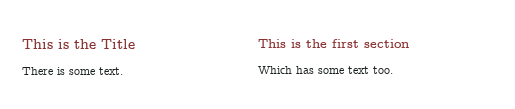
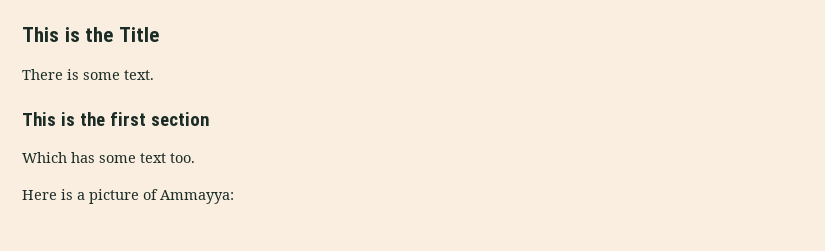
+ Here is a picture of Ammayya:

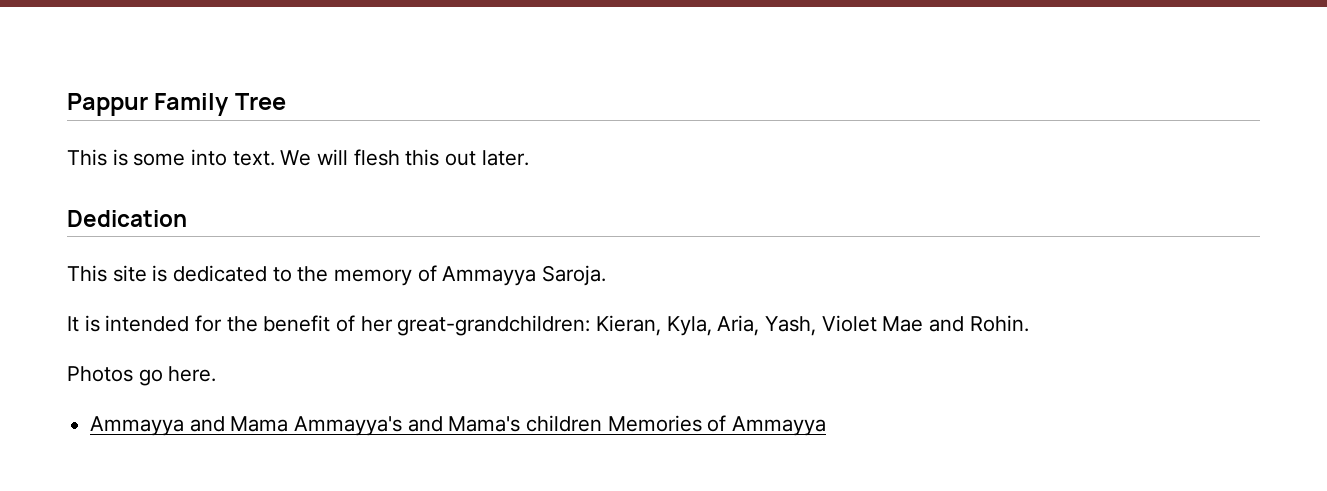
- This is the Title
- There is some text.
- This is the first section
- Which has some text too.
- Here is a picture of Ammayya:
+ Pappur Family Tree
+ This is some into text. We will flesh this out later.
+ Dedication
+ This site is dedicated to the memory of Ammayya Saroja.
+ It is intended for the benefit of her great-grandchildren: Kieran, Kyla, Aria, Yash, Violet Mae and Rohin.
+ Photos go here.
+ Ammayya and Mama Ammayya's and Mama's children Memories of Ammayya

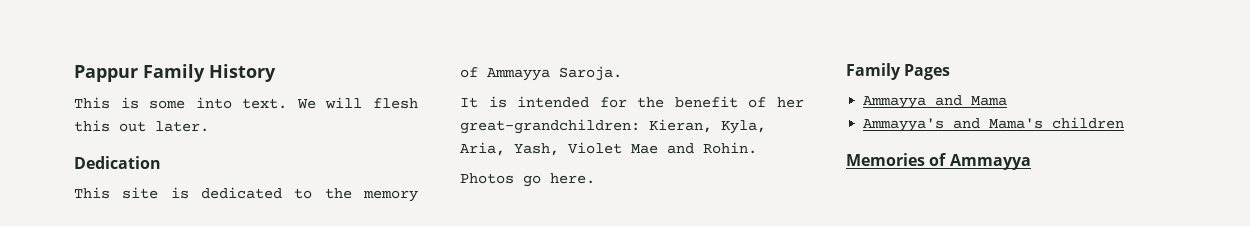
- Pappur Family Tree
+ Pappur Family History
+ Family Pages
- Ammayya and Mama Ammayya's and Mama's children Memories of Ammayya
+ Ammayya and Mama
+ Ammayya's and Mama's children
+ Memories of Ammayya

